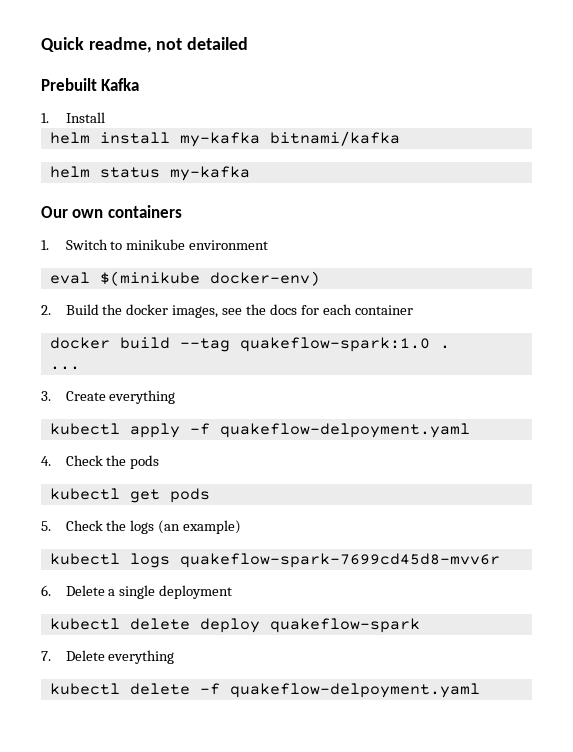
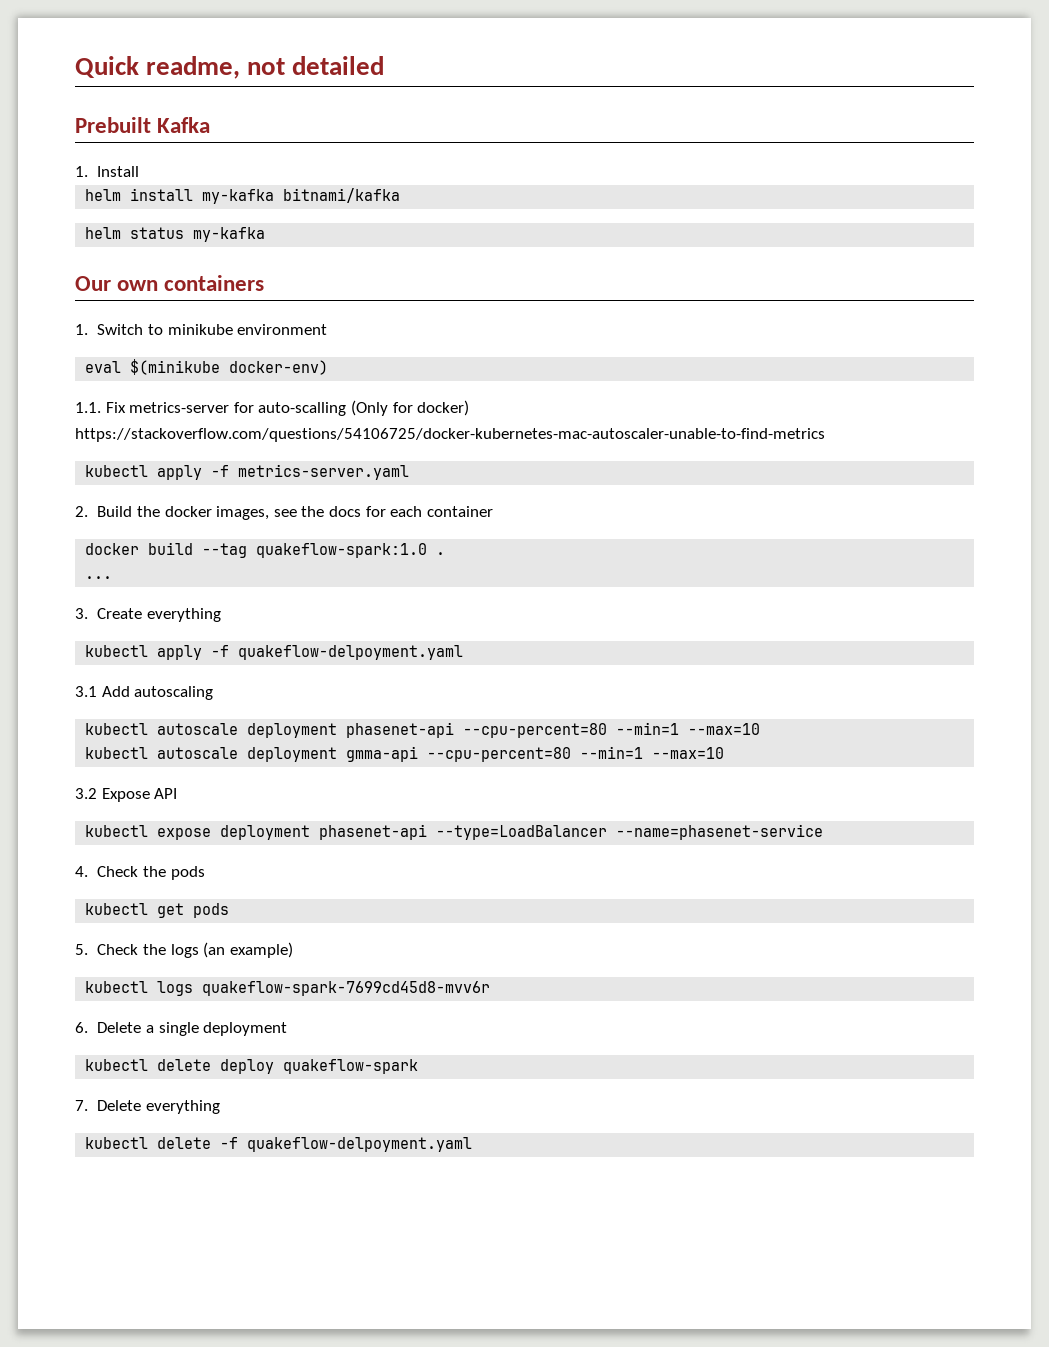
+ 1.1. Fix metrics-server for auto-scalling (Only for docker) https://stackoverflow.com/questions/54106725/docker-kubernetes-mac-autoscaler-unable-to-find-metrics
+ kubectl apply -f metrics-server.yaml
+ 3.1 Add autoscaling
+ kubectl autoscale deployment phasenet-api --cpu-percent=80 --min=1 --max=10
+ kubectl autoscale deployment gmma-api --cpu-percent=80 --min=1 --max=10
+ 3.2 Expose API
+ kubectl expose deployment phasenet-api --type=LoadBalancer --name=phasenet-service

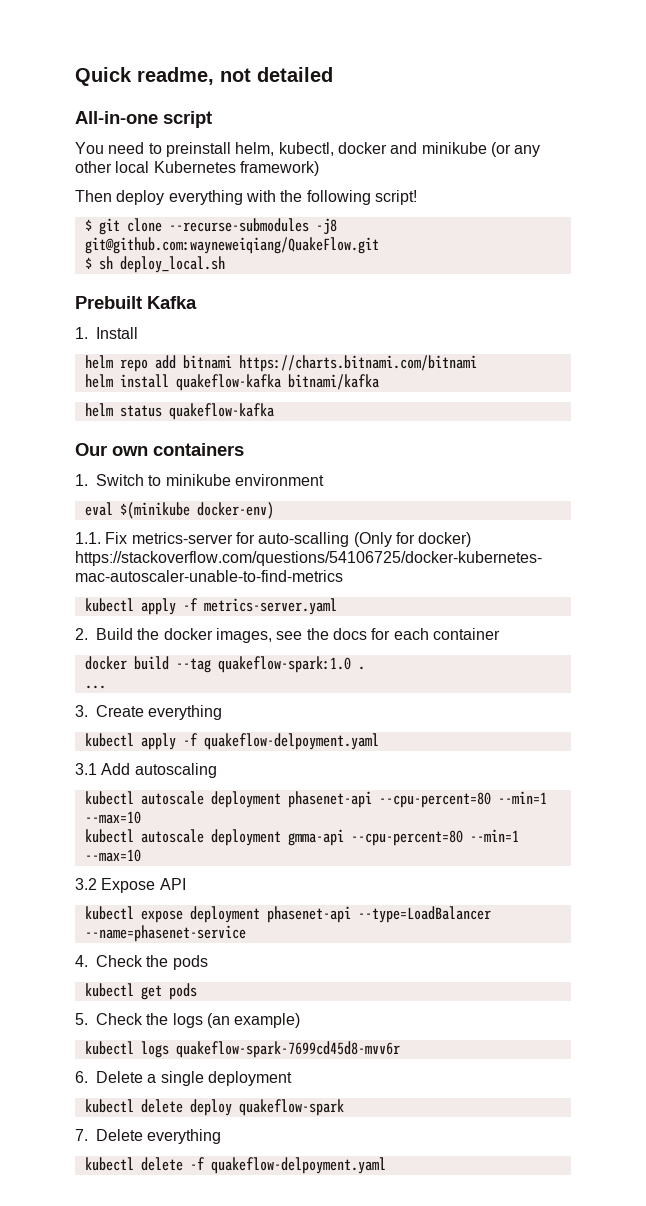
+ All-in-one script
+ You need to preinstall helm, kubectl, docker and minikube (or any other local Kubernetes framework)
+ Then deploy everything with the following script!
+ $ git clone --recurse-submodules -j8 git@github.com:wayneweiqiang/QuakeFlow.git
+ $ sh deploy_local.sh
+ helm repo add bitnami https://charts.bitnami.com/bitnami
- helm install my-kafka bitnami/kafka
+ helm install quakeflow-kafka bitnami/kafka
- helm status my-kafka
+ helm status quakeflow-kafka

